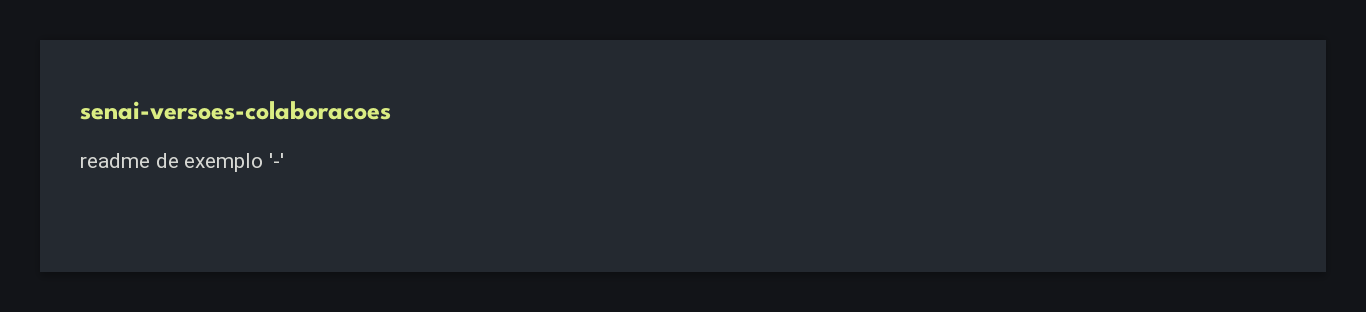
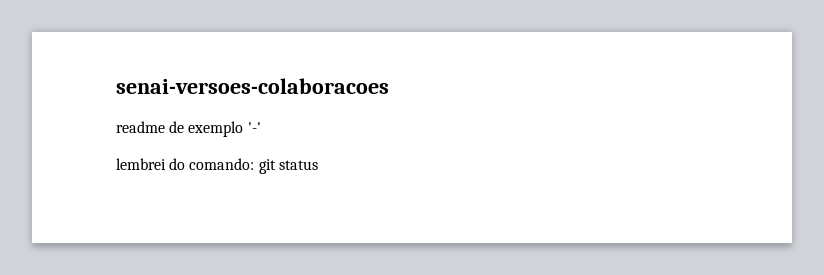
+ lembrei do comando: git status

